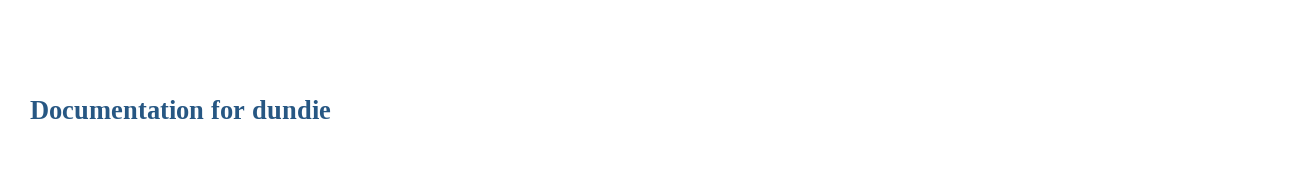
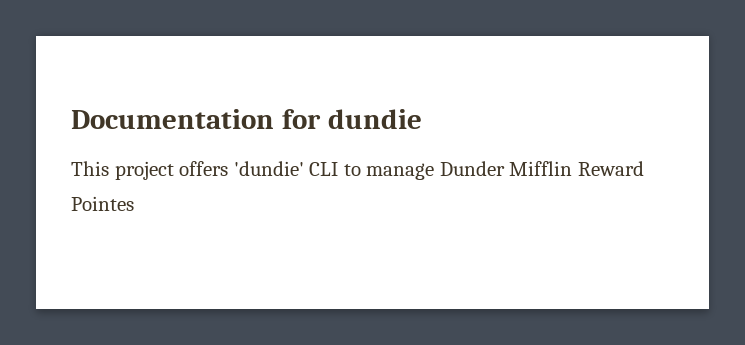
+ This project offers 'dundie' CLI to manage Dunder Mifflin Reward Pointes

